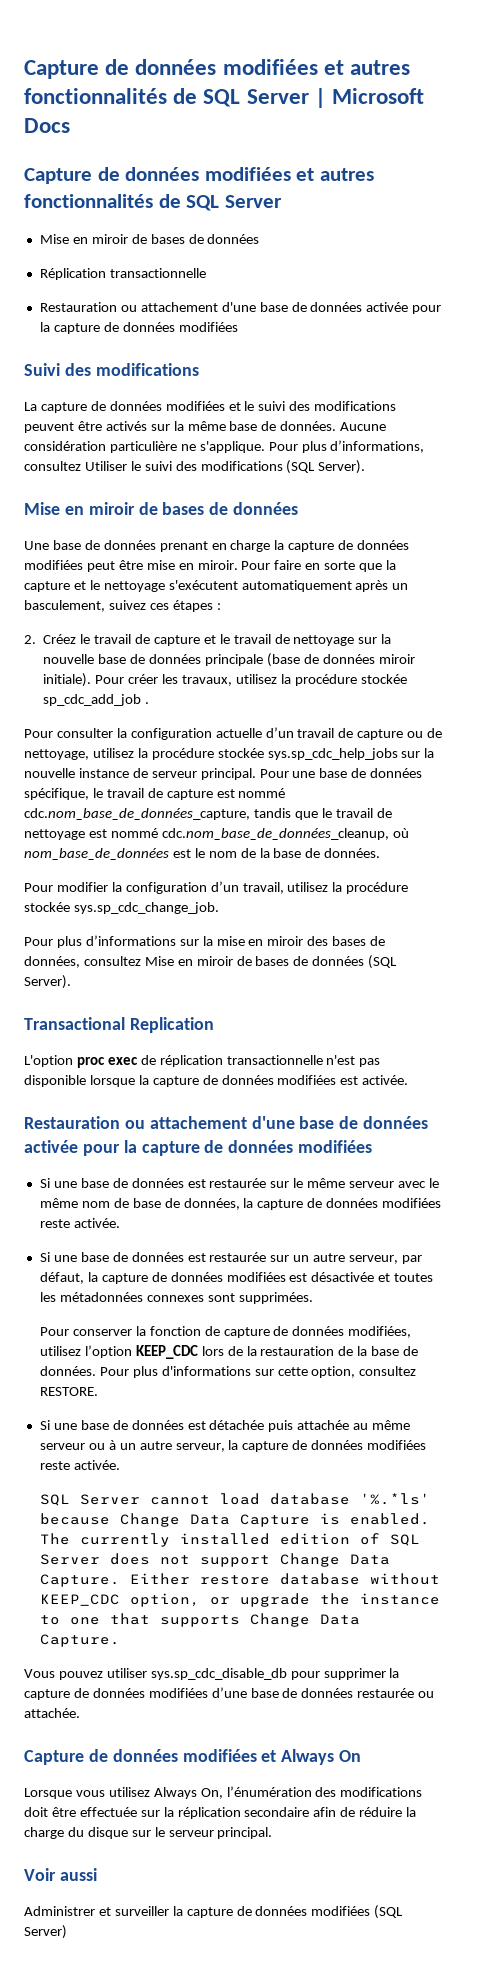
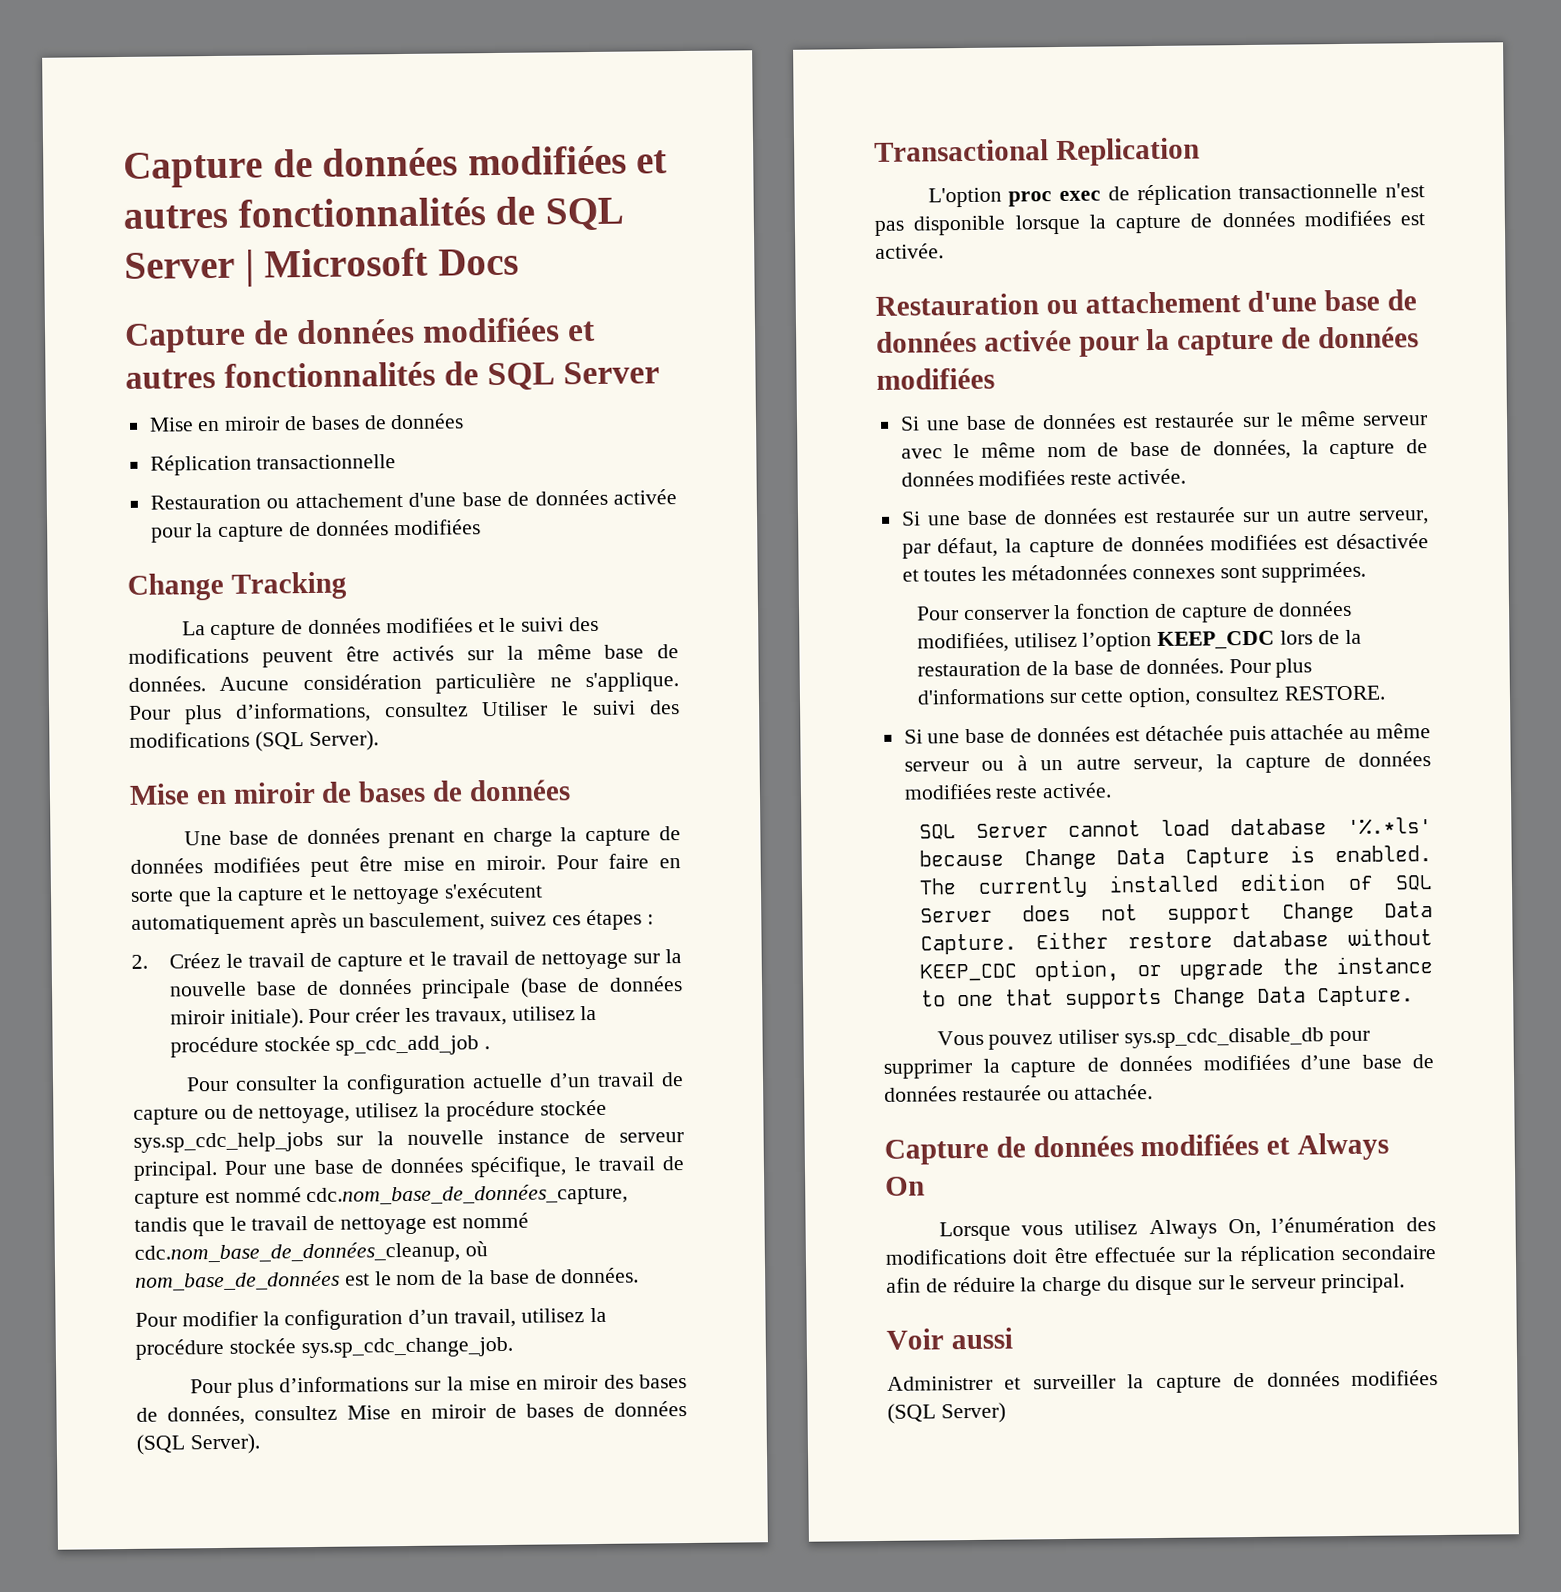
- Suivi des modifications
+ Change Tracking

